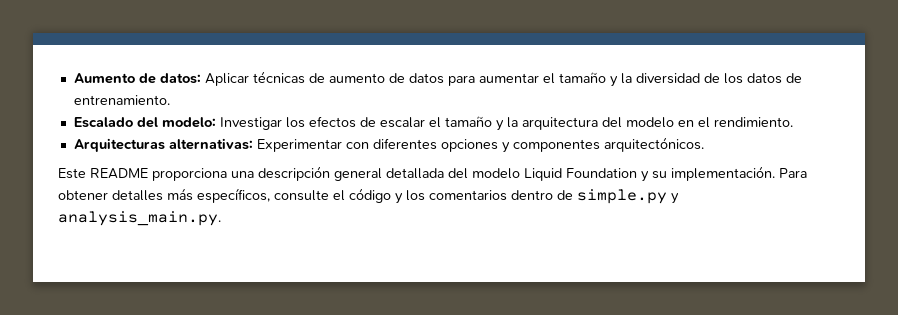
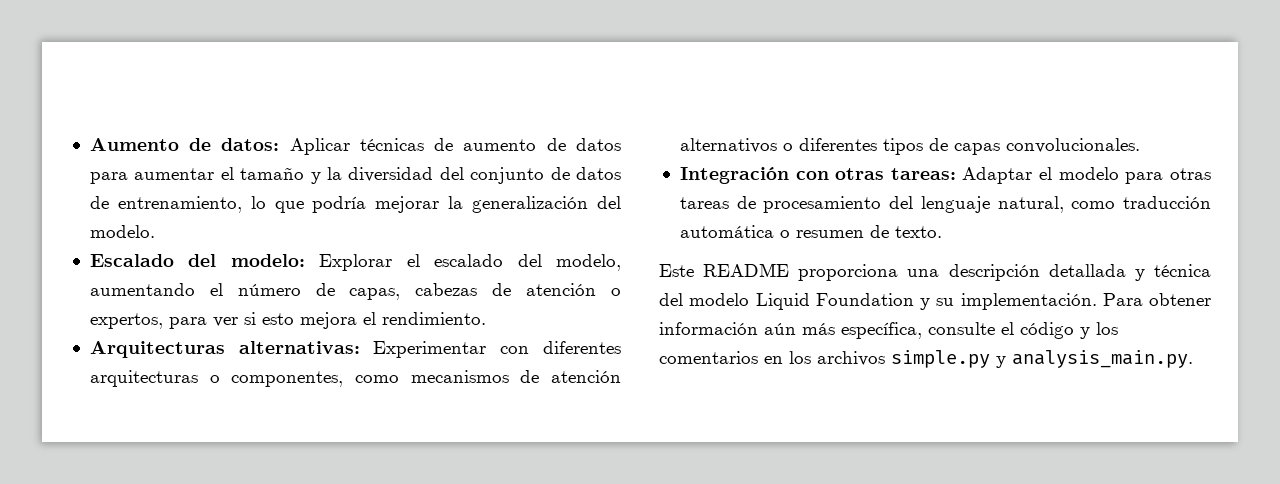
- Aumento de datos: Aplicar técnicas de aumento de datos para aumentar el tamaño y la diversidad de los datos de entrenamiento.
- Escalado del modelo: Investigar los efectos de escalar el tamaño y la arquitectura del modelo en el rendimiento.
+ Aumento de datos: Aplicar técnicas de aumento de datos para aumentar el tamaño y la diversidad del conjunto de datos de entrenamiento, lo que podría mejorar la generalización del modelo.
+ Escalado del modelo: Explorar el escalado del modelo, aumentando el número de capas, cabezas de atención o expertos, para ver si esto mejora el rendimiento.
- Arquitecturas alternativas: Experimentar con diferentes opciones y componentes arquitectónicos.
+ Arquitecturas alternativas: Experimentar con diferentes arquitecturas o componentes, como mecanismos de atención alternativos o diferentes tipos de capas convolucionales.
+ Integración con otras tareas: Adaptar el modelo para otras tareas de procesamiento del lenguaje natural, como traducción automática o resumen de texto.
- Este README proporciona una descripción general detallada del modelo Liquid Foundation y su implementación.
+ Este README proporciona una descripción detallada y técnica del modelo Liquid Foundation y su implementación.
- Para obtener detalles más específicos, consulte el código y los comentarios dentro de simple.py y analysis_main.py.
+ Para obtener información aún más específica, consulte el código y los comentarios en los archivos simple.py y analysis_main.py.

